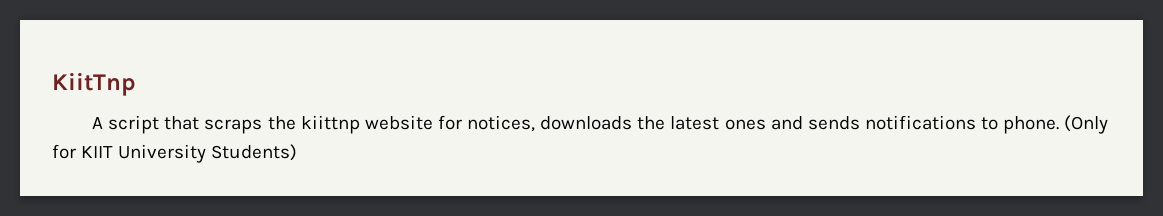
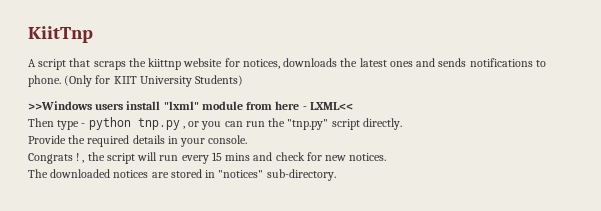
+ >>Windows users install "lxml" module from here - LXML<<
+ Then type - python tnp.py , or you can run the "tnp.py" script directly.
+ Provide the required details in your console.
+ Congrats ! , the script will run every 15 mins and check for new notices.
+ The downloaded notices are stored in "notices" sub-directory.

